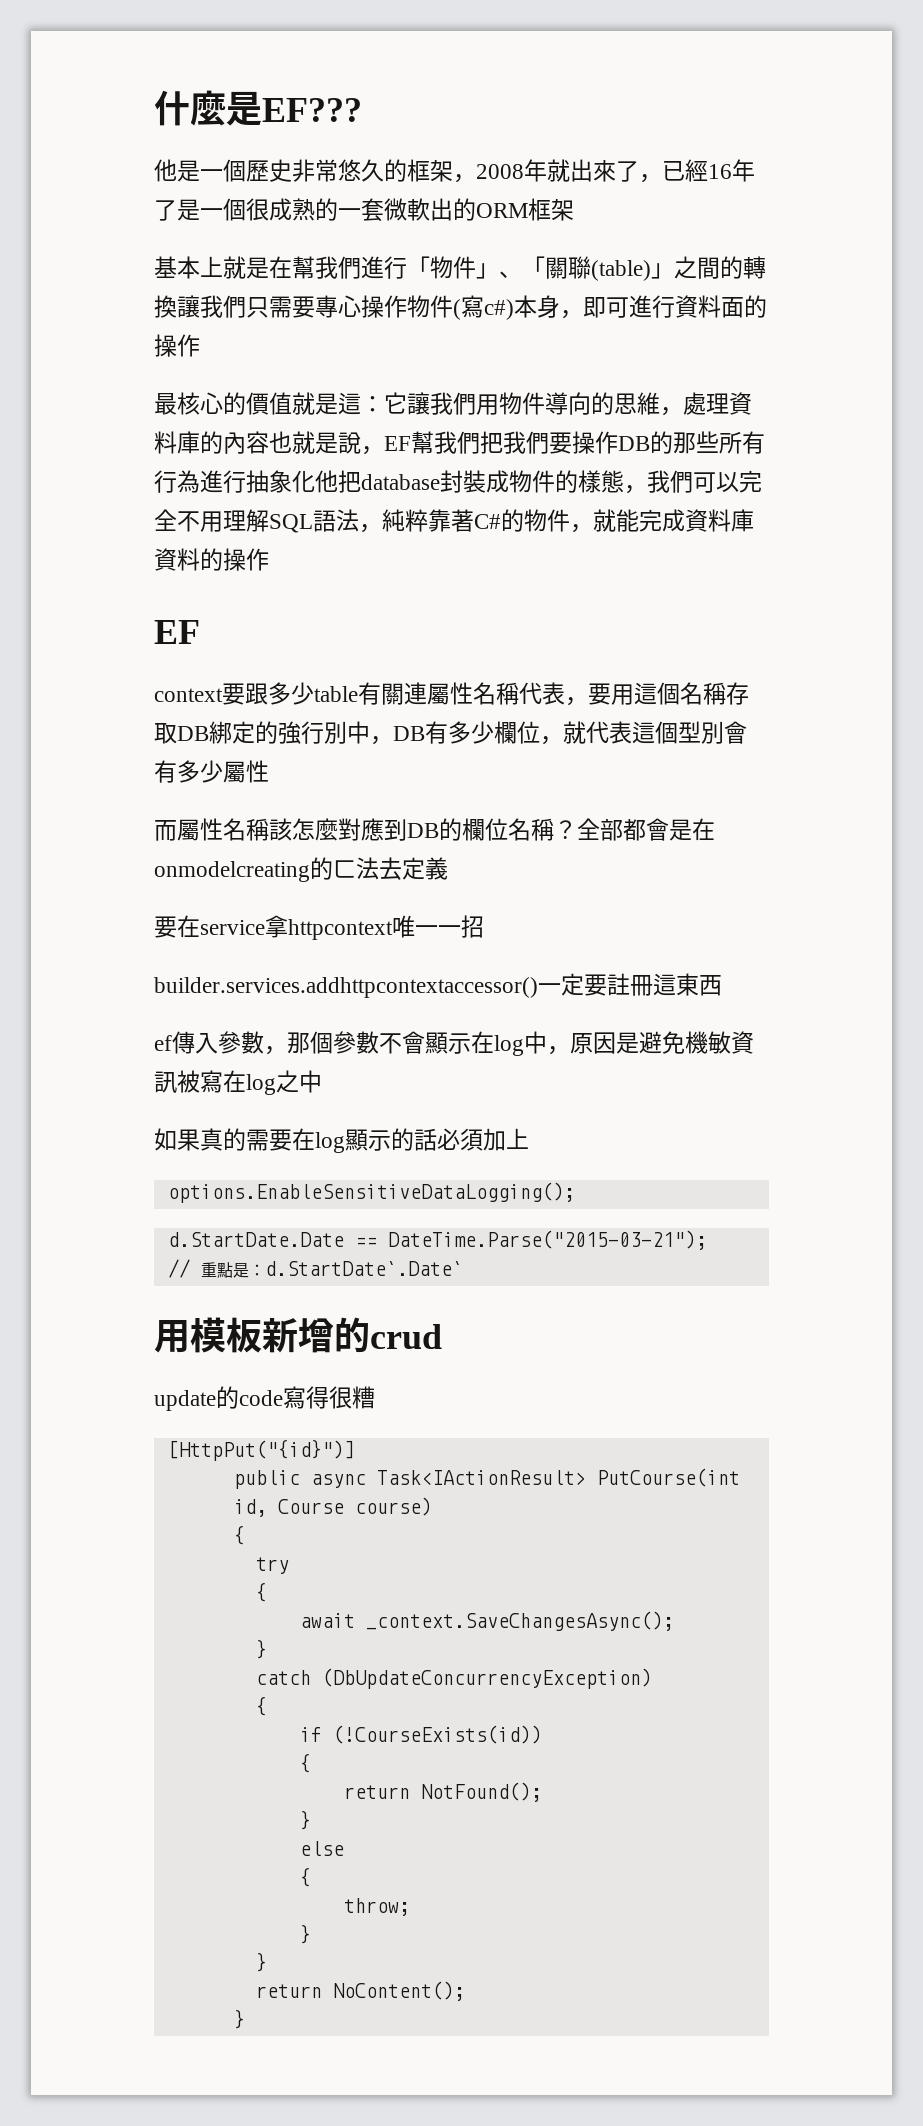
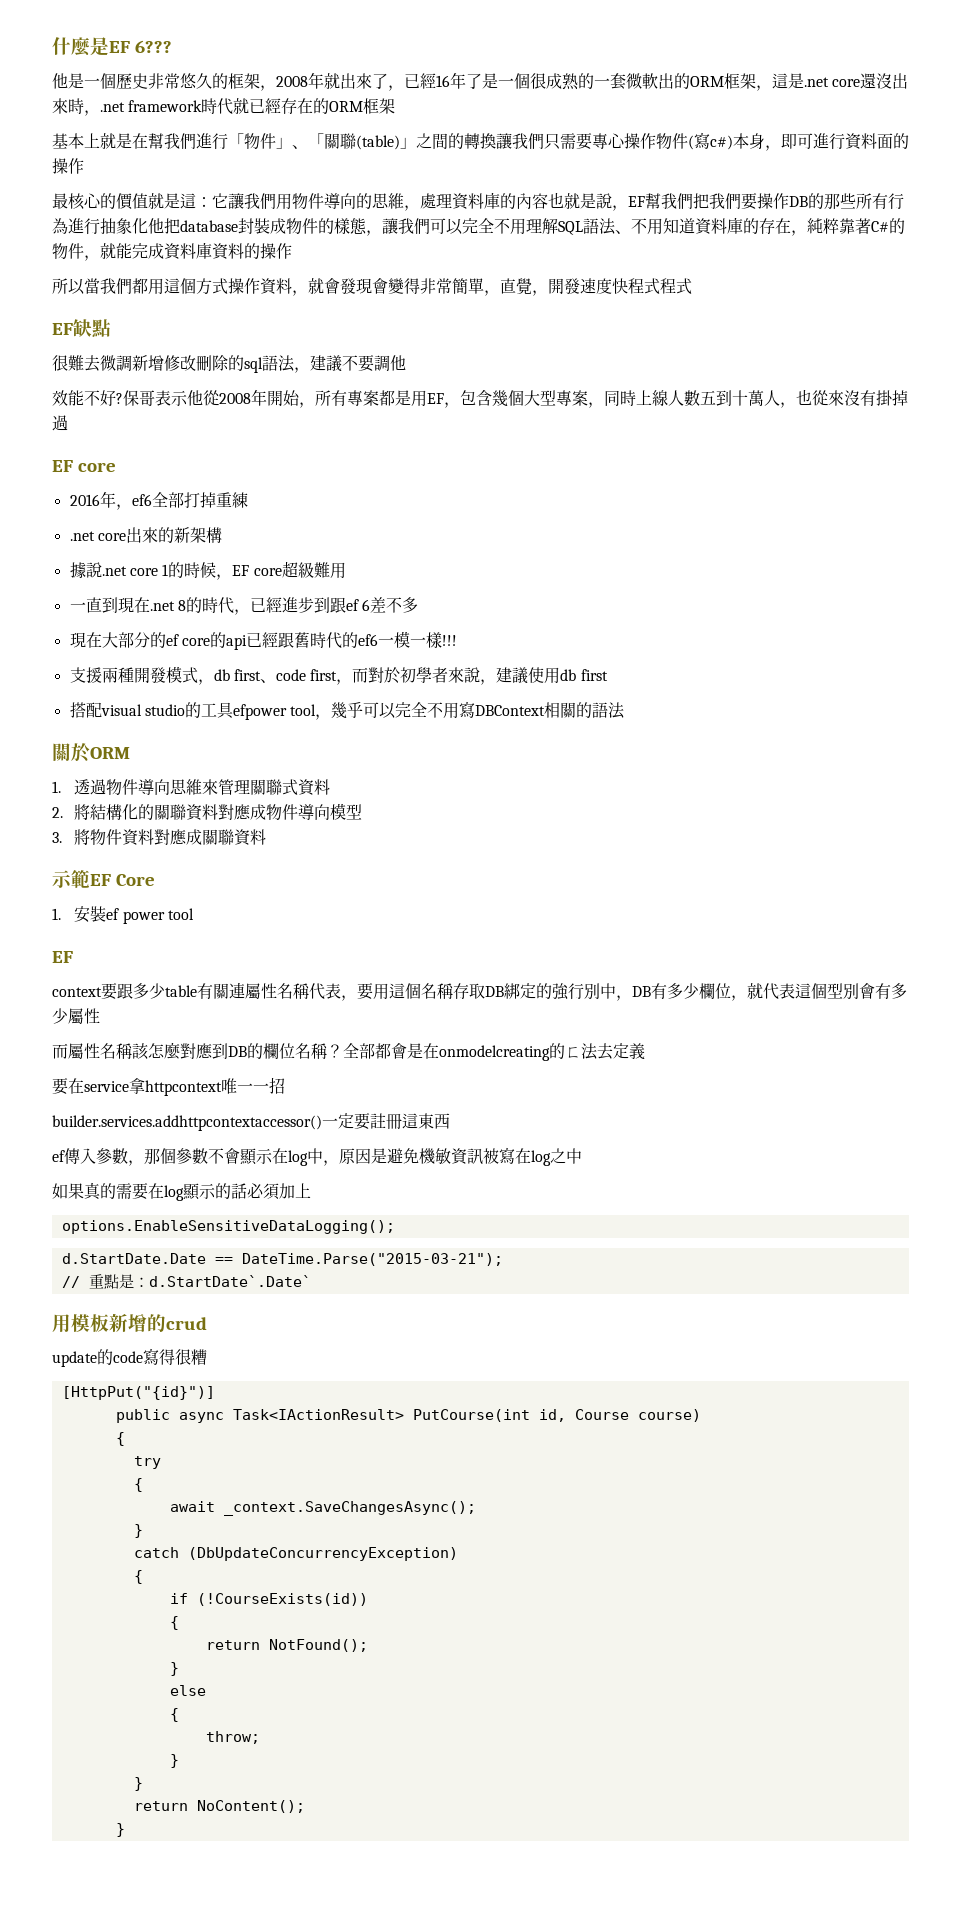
- 什麼是EF???
+ 什麼是EF 6???
- 他是一個歷史非常悠久的框架，2008年就出來了，已經16年了是一個很成熟的一套微軟出的ORM框架
+ 他是一個歷史非常悠久的框架，2008年就出來了，已經16年了是一個很成熟的一套微軟出的ORM框架，這是.net core還沒出來時，.net framework時代就已經存在的ORM框架
- 最核心的價值就是這：它讓我們用物件導向的思維，處理資料庫的內容也就是說，EF幫我們把我們要操作DB的那些所有行為進行抽象化他把database封裝成物件的樣態，我們可以完全不用理解SQL語法，純粹靠著C#的物件，就能完成資料庫資料的操作
+ 最核心的價值就是這：它讓我們用物件導向的思維，處理資料庫的內容也就是說，EF幫我們把我們要操作DB的那些所有行為進行抽象化他把database封裝成物件的樣態，讓我們可以完全不用理解SQL語法、不用知道資料庫的存在，純粹靠著C#的物件，就能完成資料庫資料的操作
+ 所以當我們都用這個方式操作資料，就會發現會變得非常簡單，直覺，開發速度快程式程式
+ EF缺點
+ 很難去微調新增修改刪除的sql語法，建議不要調他
+ 效能不好?保哥表示他從2008年開始，所有專案都是用EF，包含幾個大型專案，同時上線人數五到十萬人，也從來沒有掛掉過
+ EF core
+ 2016年，ef6全部打掉重練
+ .net core出來的新架構
+ 據說.net core 1的時候，EF core超級難用
+ 一直到現在.net 8的時代，已經進步到跟ef 6差不多
+ 現在大部分的ef core的api已經跟舊時代的ef6一模一樣!!!
+ 支援兩種開發模式，db first、code first，而對於初學者來說，建議使用db first
+ 搭配visual studio的工具efpower tool，幾乎可以完全不用寫DBContext相關的語法
+ 關於ORM
+ 1.透過物件導向思維來管理關聯式資料
+ 2.將結構化的關聯資料對應成物件導向模型
+ 3.將物件資料對應成關聯資料
+ 示範EF Core
+ 1.安裝ef power tool

